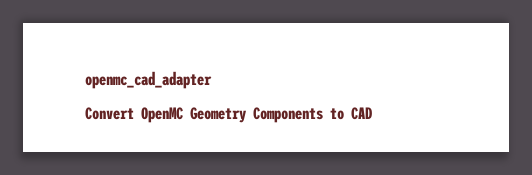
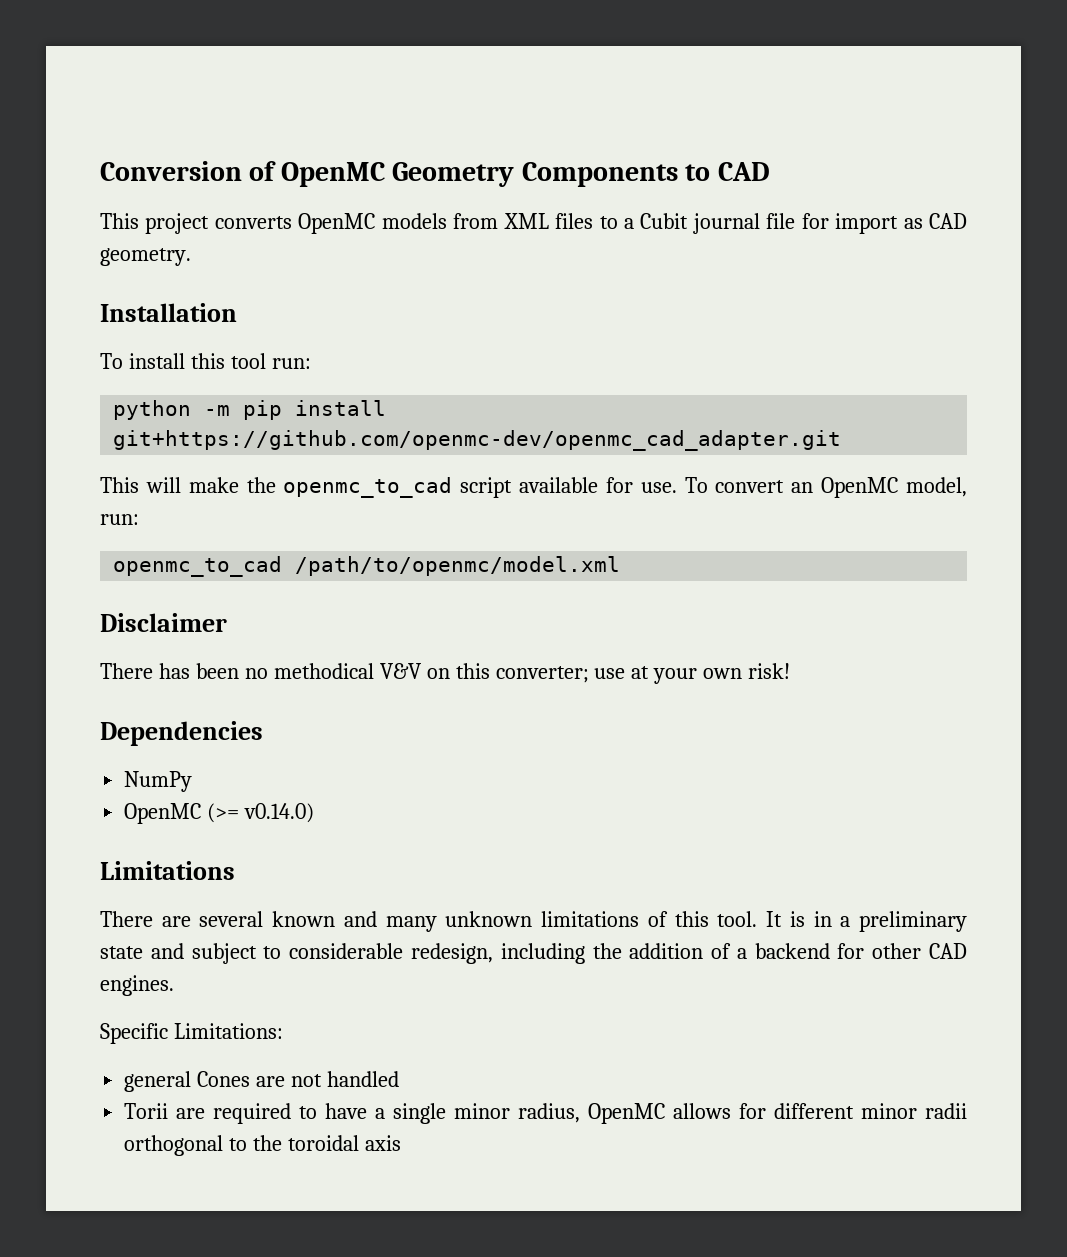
- openmc_cad_adapter
- Convert OpenMC Geometry Components to CAD
+ Conversion of OpenMC Geometry Components to CAD
+ This project converts OpenMC models from XML files to a Cubit journal file for import as CAD geometry.
+ Installation
+ To install this tool run:
+ python -m pip install git+https://github.com/openmc-dev/openmc_cad_adapter.git
+ This will make the openmc_to_cad script available for use. To convert an OpenMC model, run:
+ openmc_to_cad /path/to/openmc/model.xml
+ Disclaimer
+ There has been no methodical V&V on this converter; use at your own risk!
+ Dependencies
+ NumPy
+ OpenMC (>= v0.14.0)
+ Limitations
+ There are several known and many unknown limitations of this tool. It is in a preliminary state and subject to considerable redesign, including the addition of a backend for other CAD engines.
+ Specific Limitations:
+ general Cones are not handled
+ Torii are required to have a single minor radius, OpenMC allows for different minor radii orthogonal to the toroidal axis

